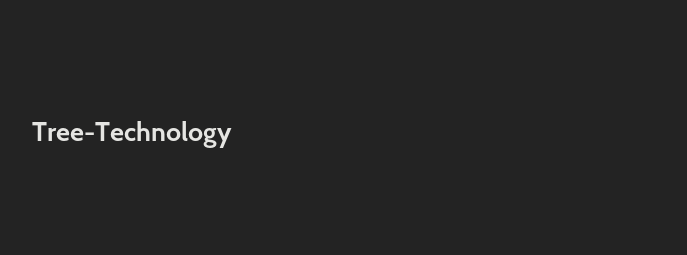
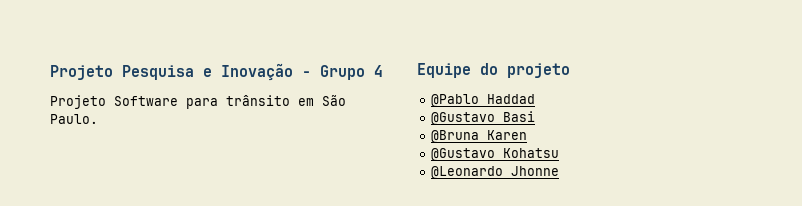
- Tree-Technology
+ Projeto Pesquisa e Inovação - Grupo 4
+ Projeto Software para trânsito em São Paulo.
+ Equipe do projeto
+ @Pablo Haddad
+ @Gustavo Basi
+ @Bruna Karen
+ @Gustavo Kohatsu
+ @Leonardo Jhonne

